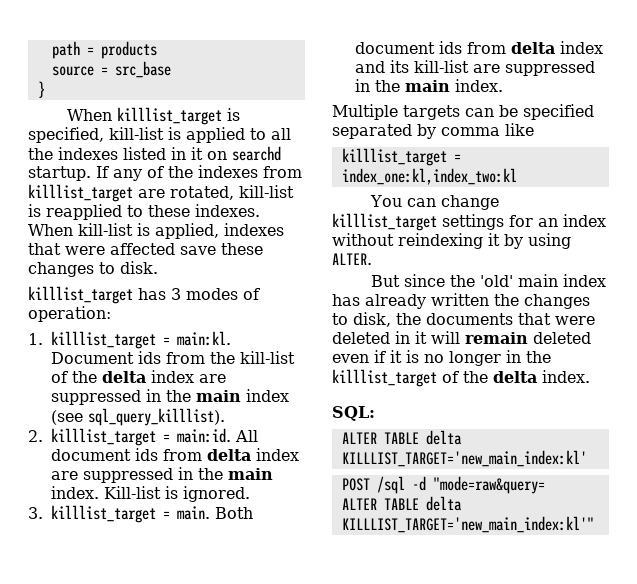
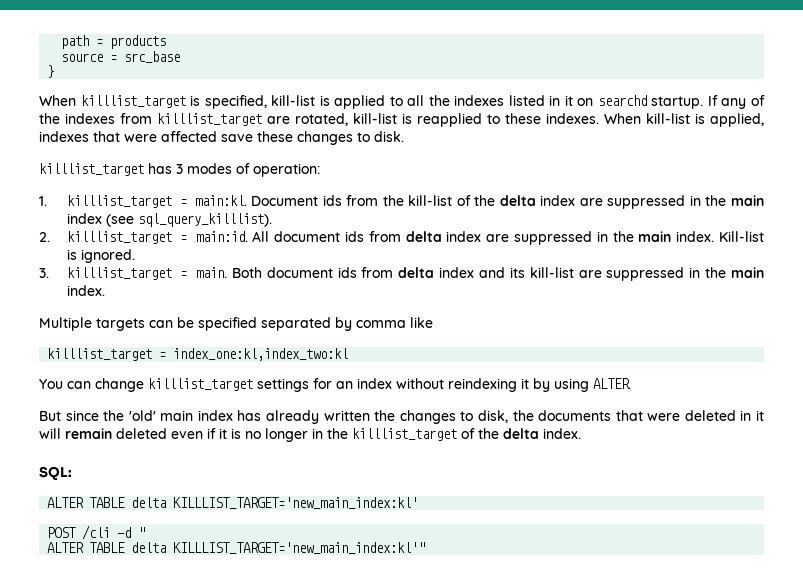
- POST /sql -d "mode=raw&query=
+ POST /cli -d "

